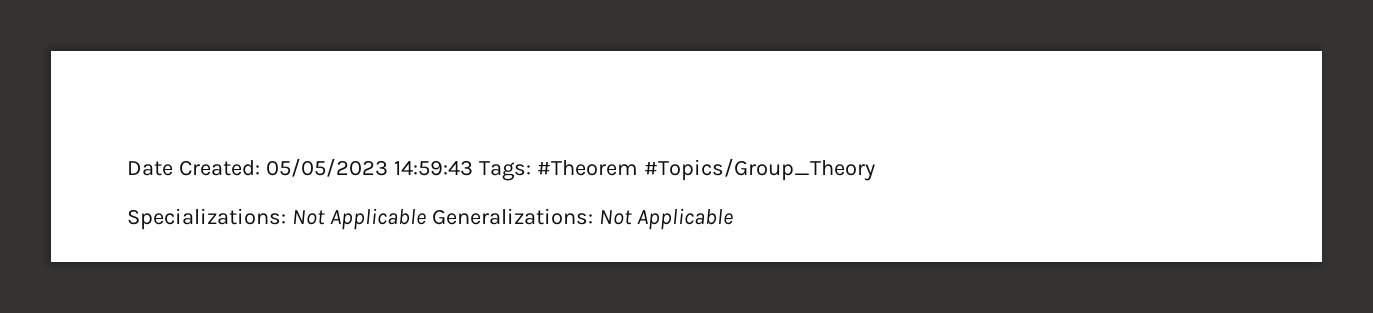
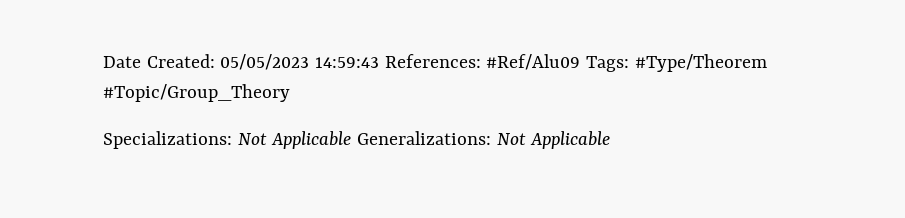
- Date Created: 05/05/2023 14:59:43 Tags: #Theorem #Topics/Group_Theory
+ Date Created: 05/05/2023 14:59:43 References: #Ref/Alu09 Tags: #Type/Theorem #Topic/Group_Theory

